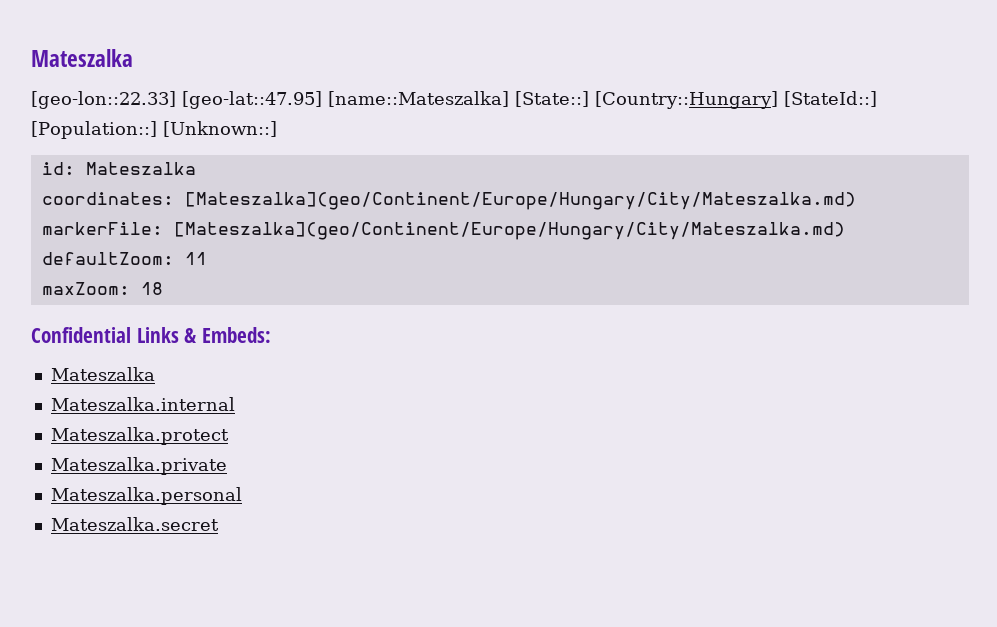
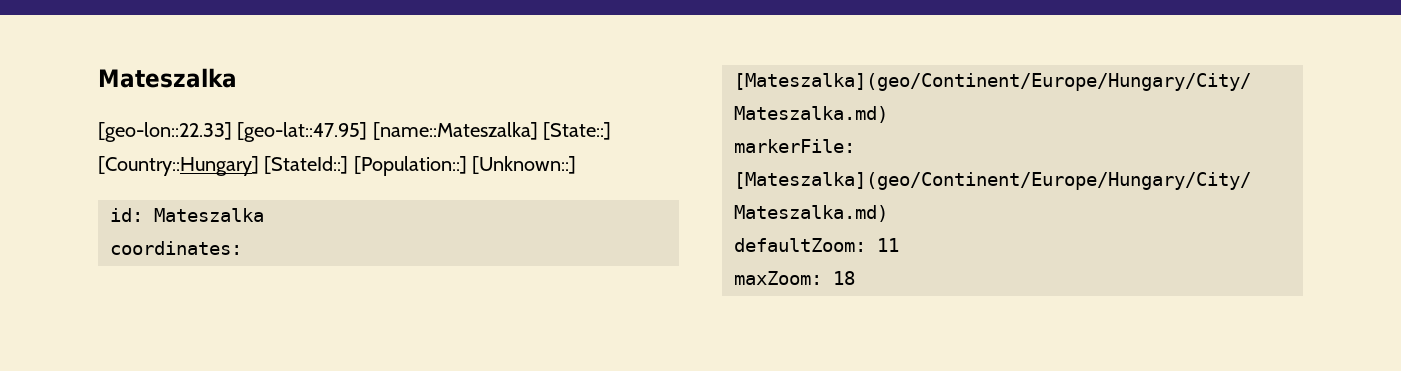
- Confidential Links & Embeds:
- Mateszalka
- Mateszalka.internal
- Mateszalka.protect
- Mateszalka.private
- Mateszalka.personal
- Mateszalka.secret

